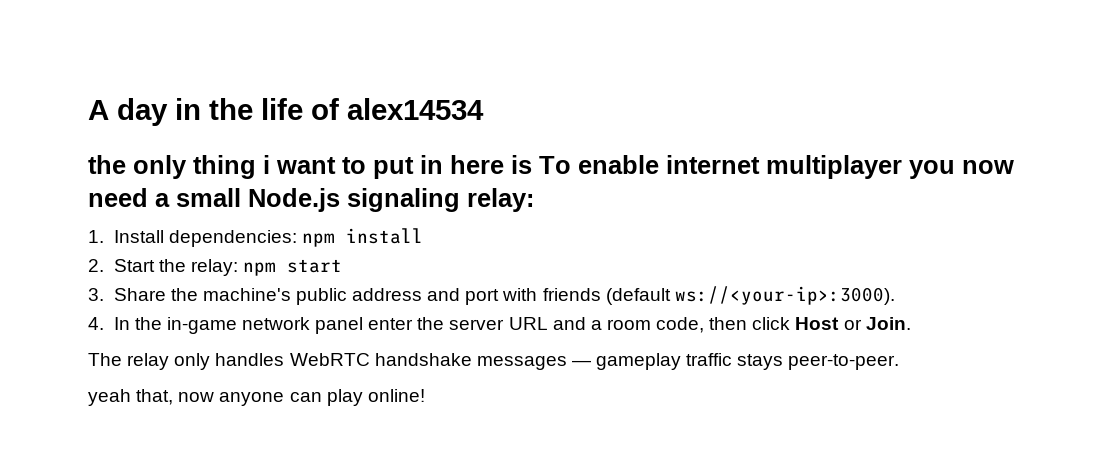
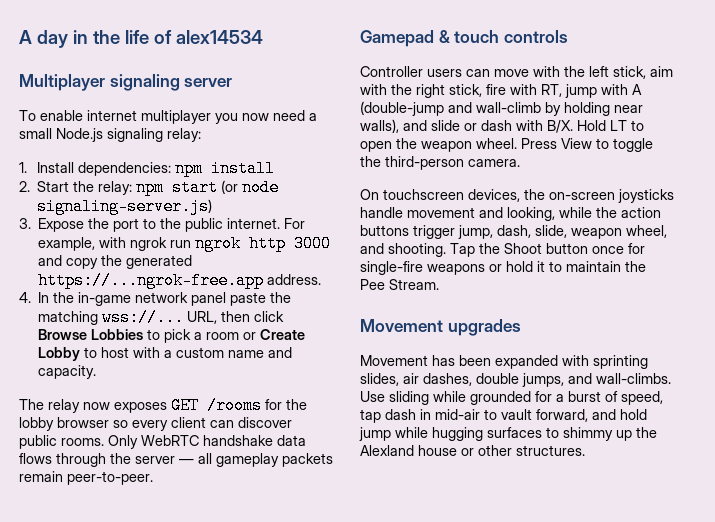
- the only thing i want to put in here is To enable internet multiplayer you now need a small Node.js signaling relay:
+ Multiplayer signaling server
+ To enable internet multiplayer you now need a small Node.js signaling relay:
- 2. Start the relay: npm start
- 3. Share the machine's public address and port with friends (default ws://<your-ip>:3000).
+ 2. Start the relay: npm start (or node signaling-server.js)
+ 3. Expose the port to the public internet. For example, with ngrok run ngrok http 3000 and copy the generated https://...ngrok-free.app address.
- 4. In the in-game network panel enter the server URL and a room code, then click Host or Join.
- The relay only handles WebRTC handshake messages — gameplay traffic stays peer-to-peer.
- yeah that, now anyone can play online!
+ 4. In the in-game network panel paste the matching wss://... URL, then click Browse Lobbies to pick a room or Create Lobby to host with a custom name and capacity.
+ The relay now exposes GET /rooms for the lobby browser so every client can discover public rooms. Only WebRTC handshake data flows through the server — all gameplay packets remain peer-to-peer.
+ Gamepad & touch controls
+ Controller users can move with the left stick, aim with the right stick, fire with RT, jump with A (double-jump and wall-climb by holding near walls), and slide or dash with B/X. Hold LT to open the weapon wheel. Press View to toggle the third-person camera.
+ On touchscreen devices, the on-screen joysticks handle movement and looking, while the action buttons trigger jump, dash, slide, weapon wheel, and shooting. Tap the Shoot button once for single-fire weapons or hold it to maintain the Pee Stream.
+ Movement upgrades
+ Movement has been expanded with sprinting slides, air dashes, double jumps, and wall-climbs. Use sliding while grounded for a burst of speed, tap dash in mid-air to vault forward, and hold jump while hugging surfaces to shimmy up the Alexland house or other structures.

